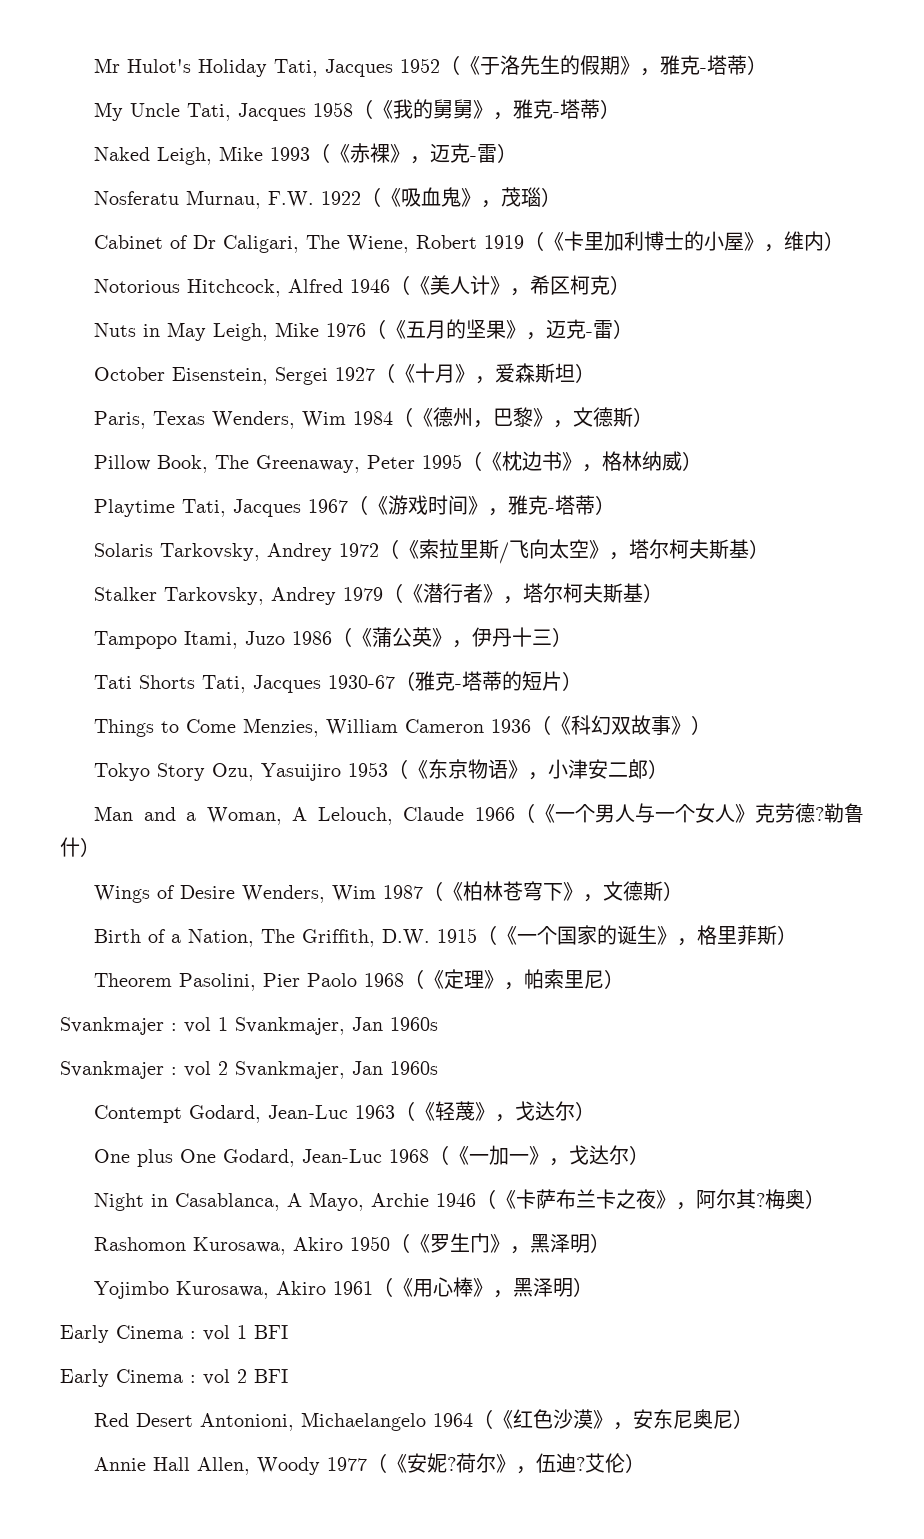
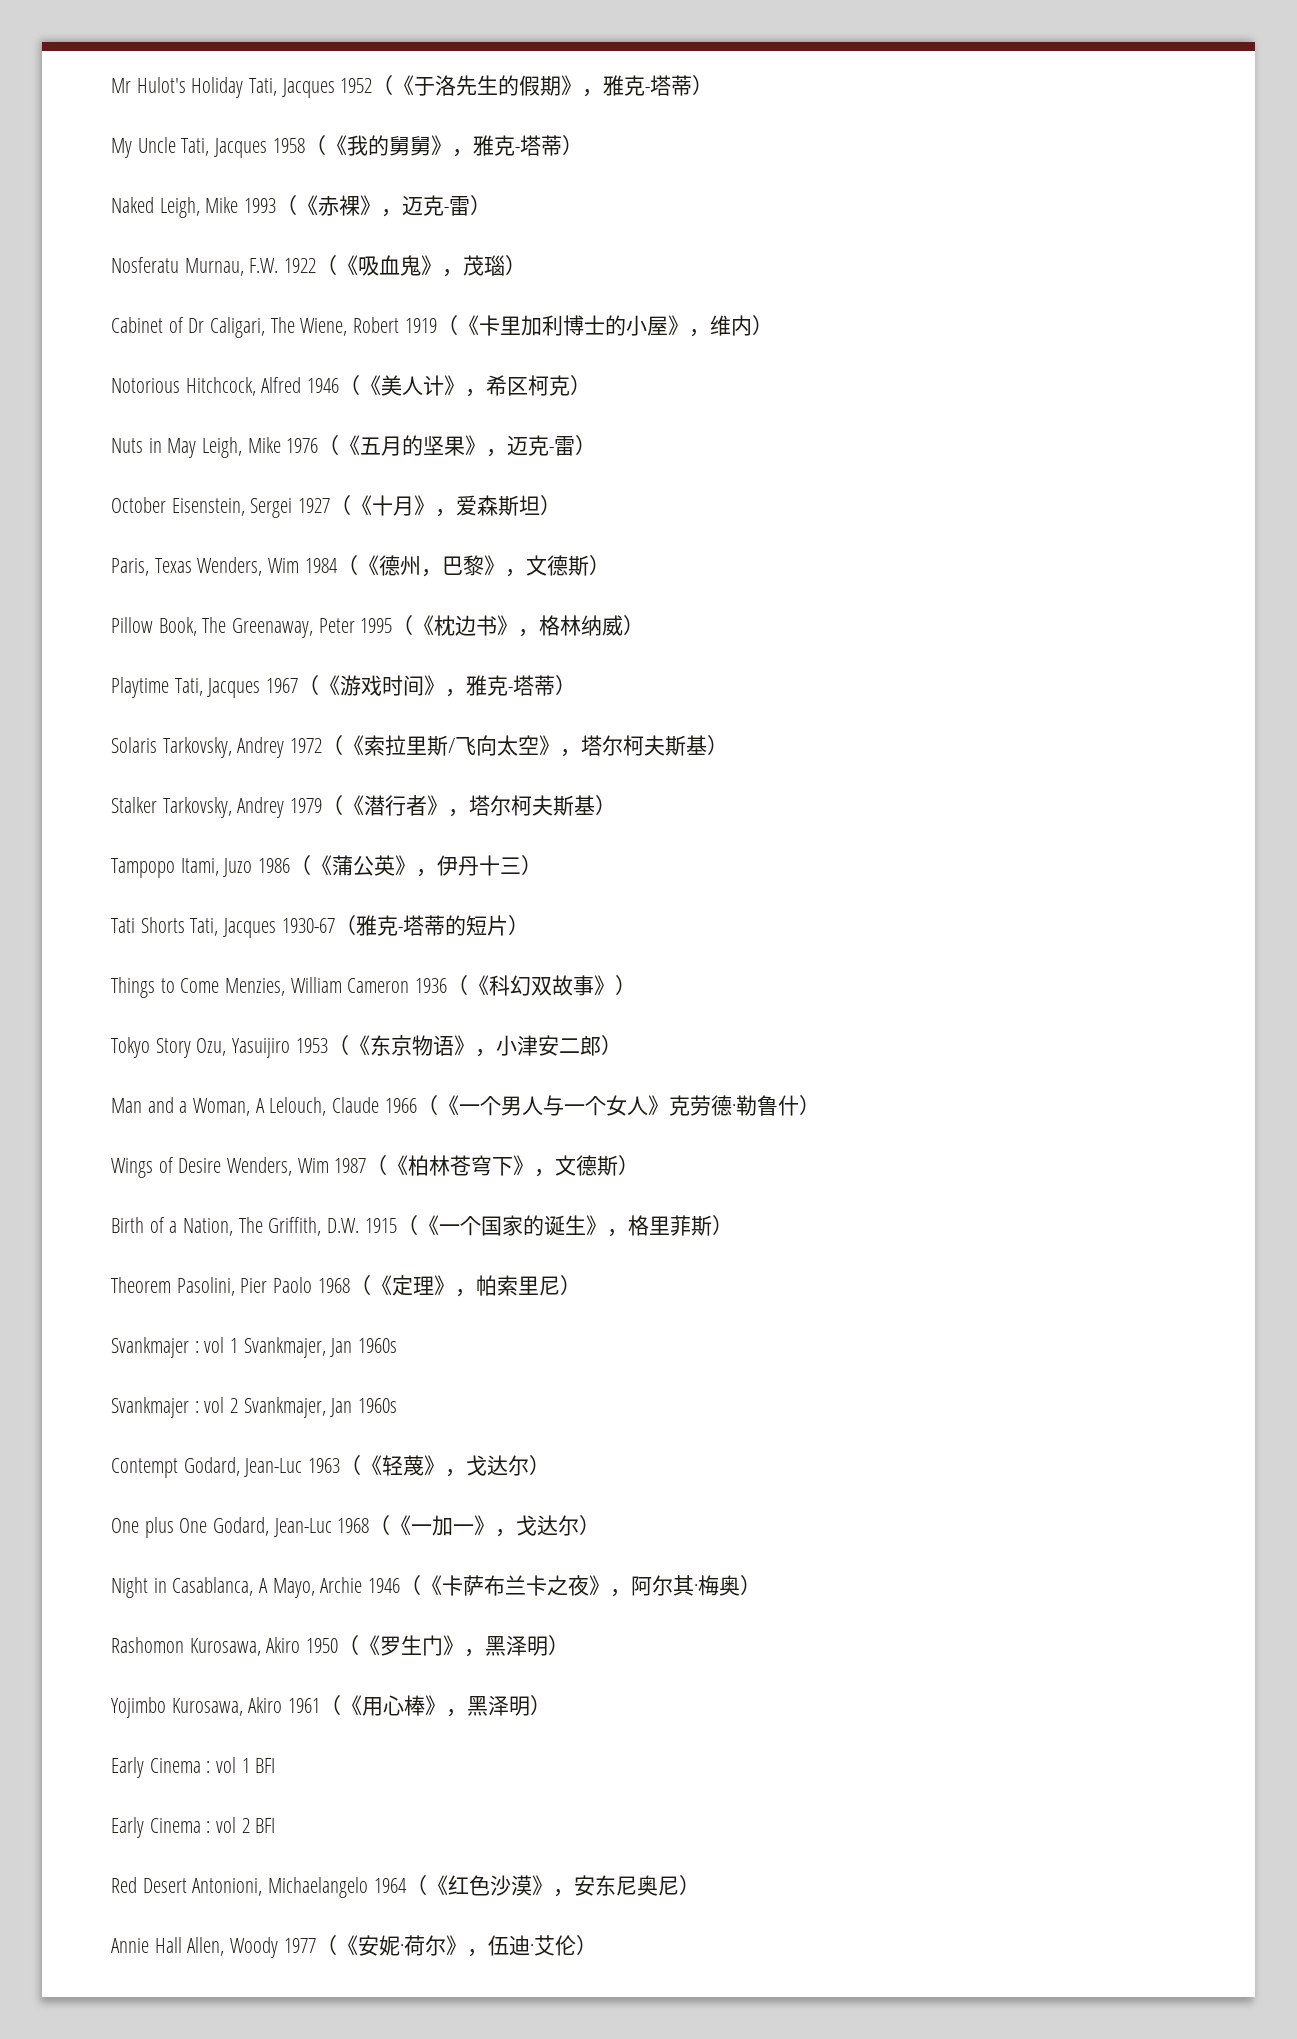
- Man and a Woman, A Lelouch, Claude 1966（《一个男人与一个女人》克劳德?勒鲁什）
+ Man and a Woman, A Lelouch, Claude 1966（《一个男人与一个女人》克劳德·勒鲁什）
- Night in Casablanca, A Mayo, Archie 1946（《卡萨布兰卡之夜》，阿尔其?梅奥）
+ Night in Casablanca, A Mayo, Archie 1946（《卡萨布兰卡之夜》，阿尔其·梅奥）
- Annie Hall Allen, Woody 1977（《安妮?荷尔》，伍迪?艾伦）
+ Annie Hall Allen, Woody 1977（《安妮·荷尔》，伍迪·艾伦）

